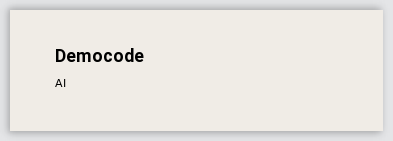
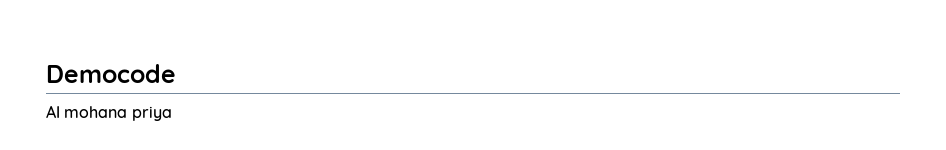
- AI
+ AI mohana priya

